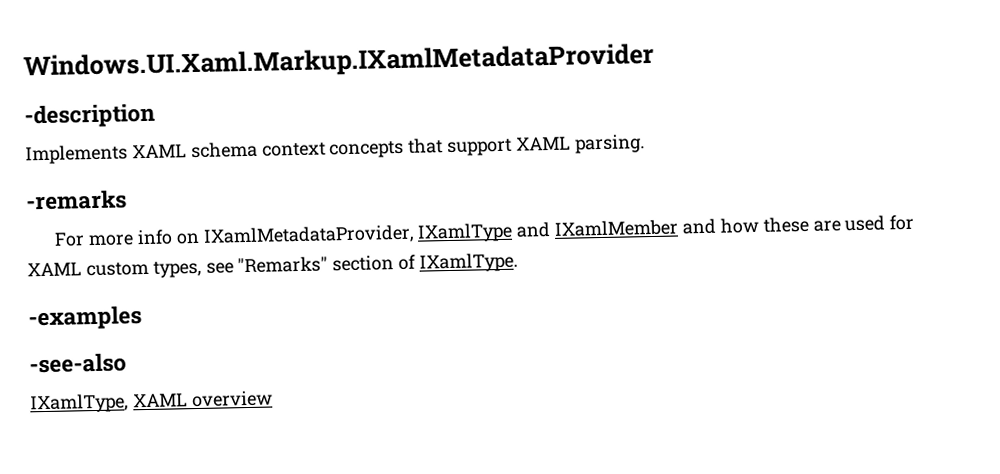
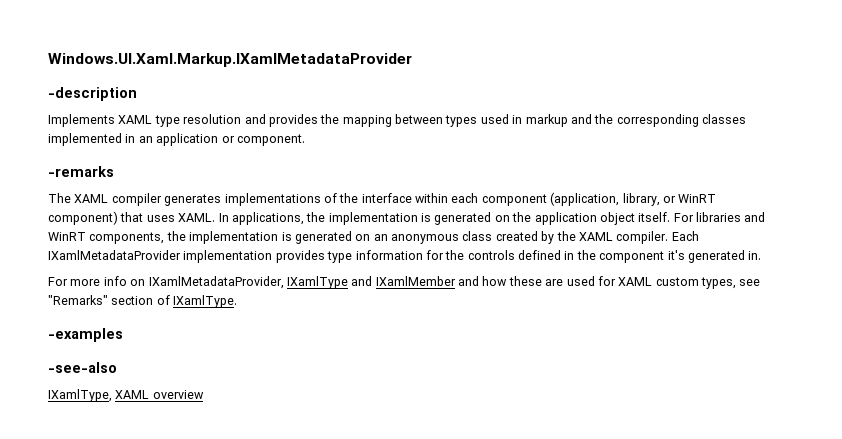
- Implements XAML schema context concepts that support XAML parsing.
+ Implements XAML type resolution and provides the mapping between types used in markup and the corresponding classes implemented in an application or component.
  -remarks
+ The XAML compiler generates implementations of the interface within each component (application, library, or WinRT component) that uses XAML. In applications, the implementation is generated on the application object itself. For libraries and WinRT components, the implementation is generated on an anonymous class created by the XAML compiler. Each IXamlMetadataProvider implementation provides type information for the controls defined in the component it's generated in.

